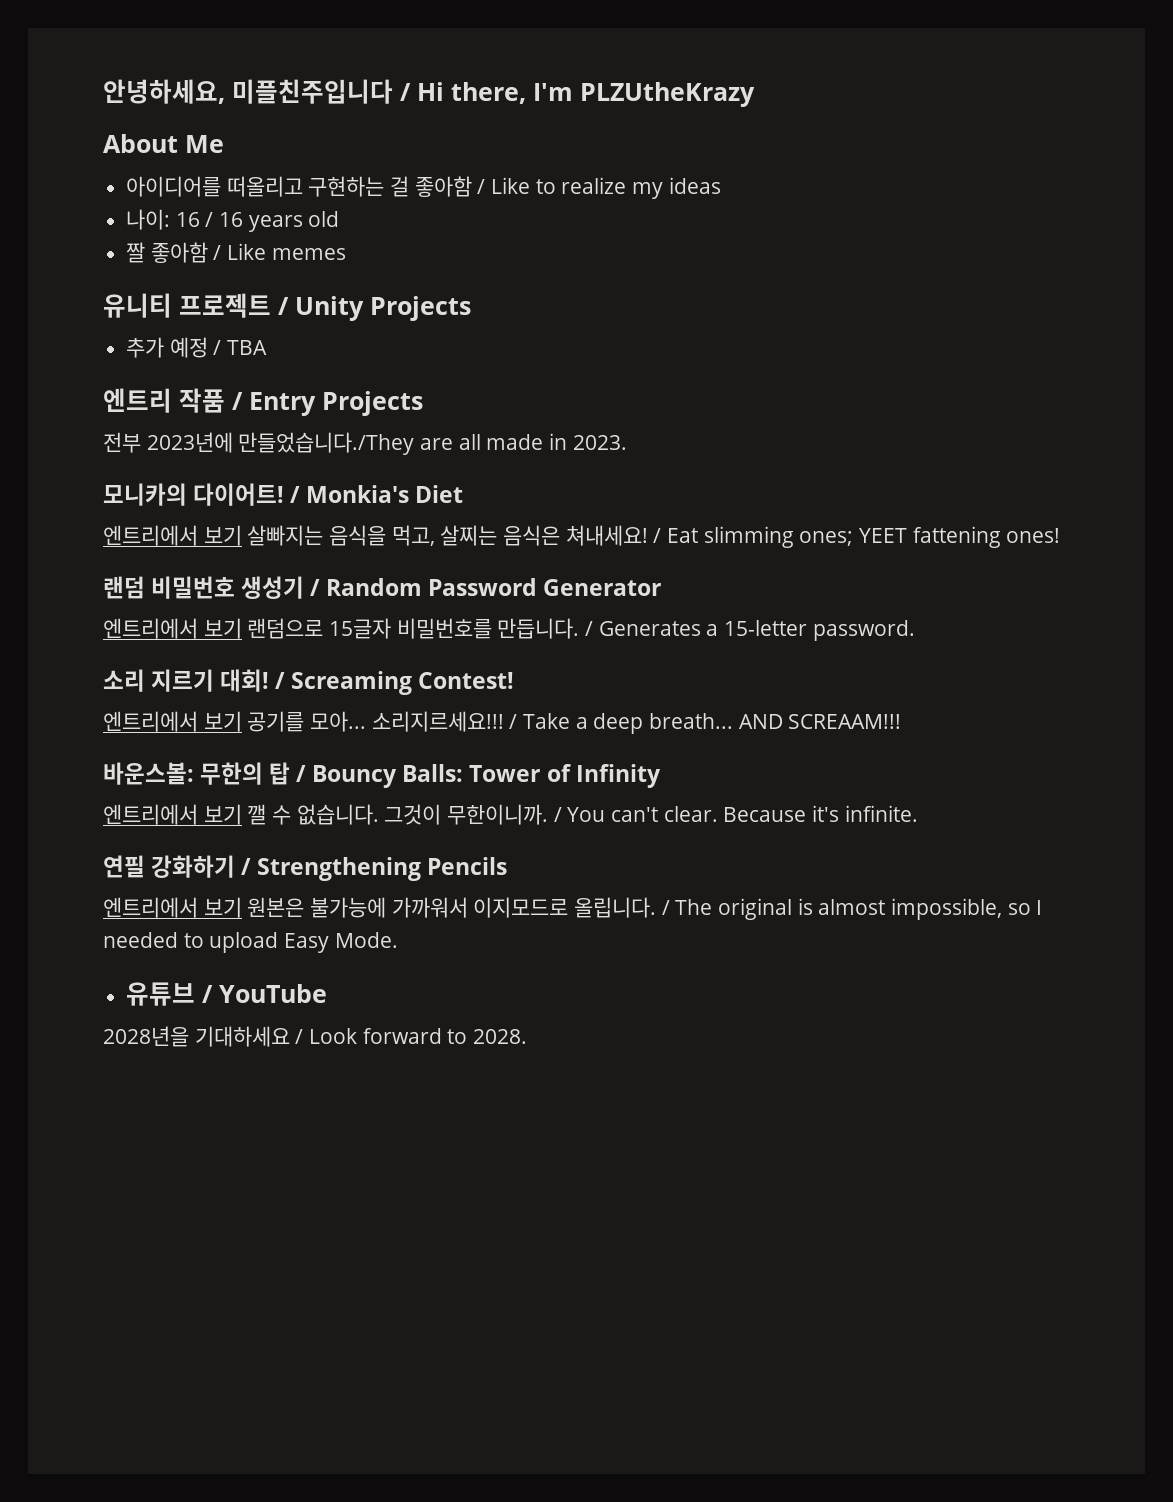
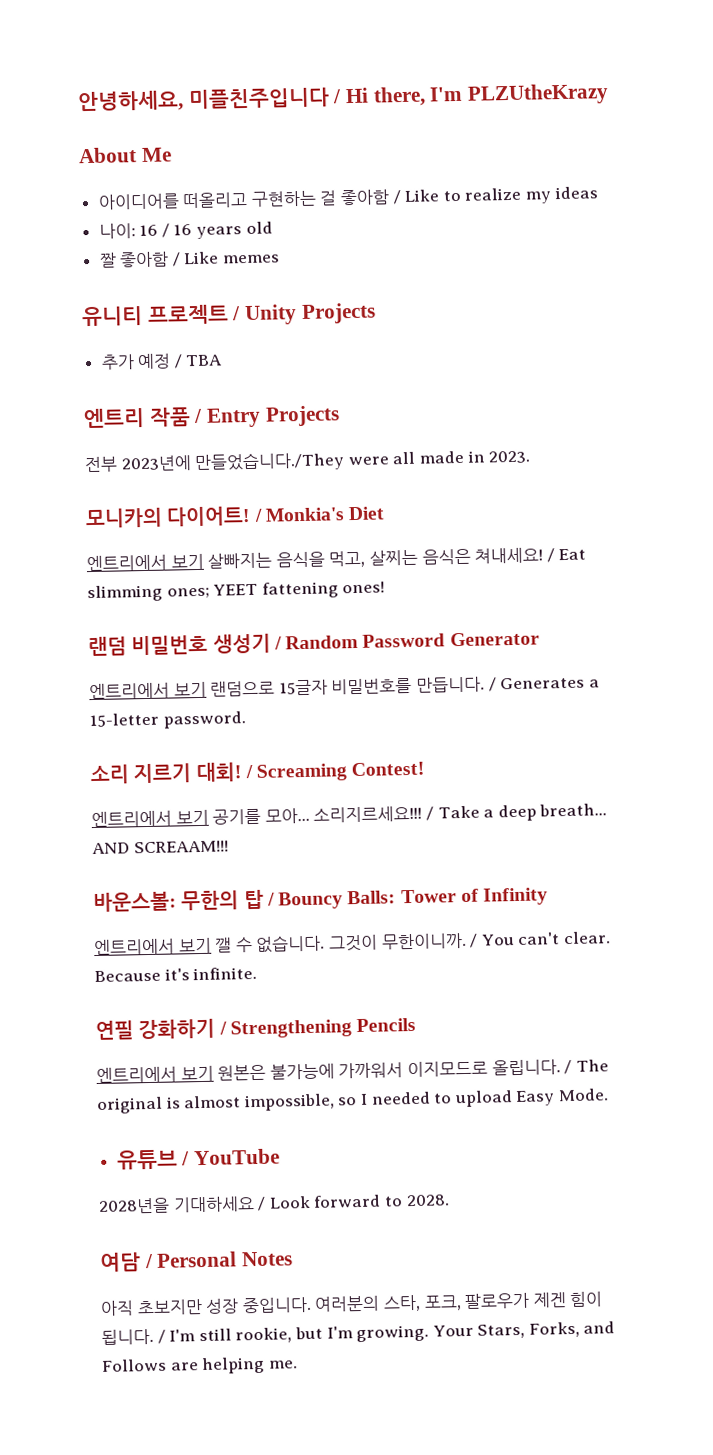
- 전부 2023년에 만들었습니다./They are all made in 2023.
+ 전부 2023년에 만들었습니다./They were all made in 2023.
+ 여담 / Personal Notes
+ 아직 초보지만 성장 중입니다. 여러분의 스타, 포크, 팔로우가 제겐 힘이 됩니다. / I'm still rookie, but I'm growing. Your Stars, Forks, and Follows are helping me.

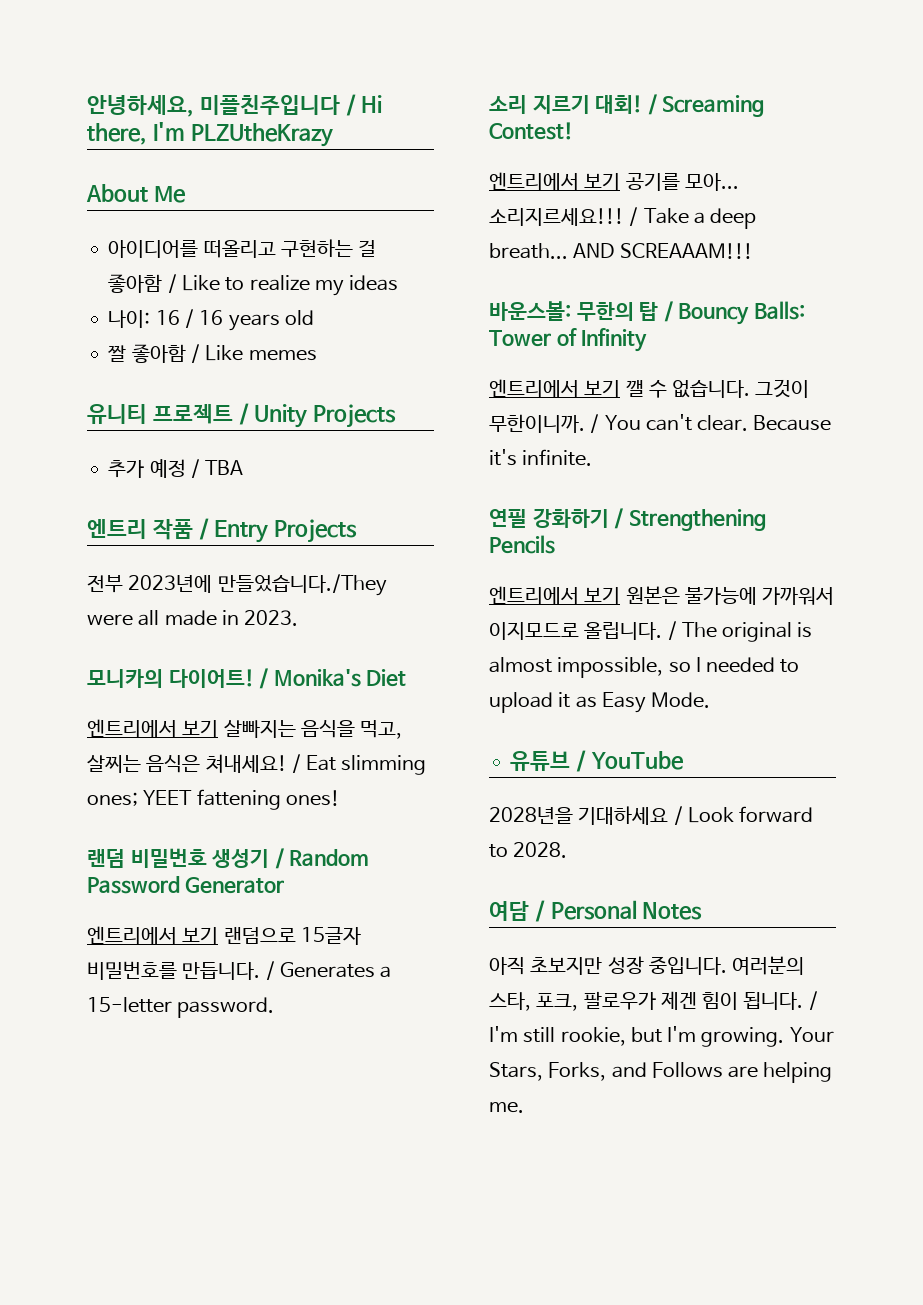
- / Monkia's Diet
+ / Monika's Diet
- AND SCREAAM!!!
+ AND SCREAAAM!!!
- / The original is almost impossible, so I needed to upload Easy Mode.
+ / The original is almost impossible, so I needed to upload it as Easy Mode.

